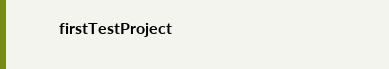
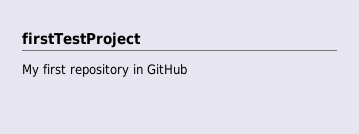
+ My first repository in GitHub

